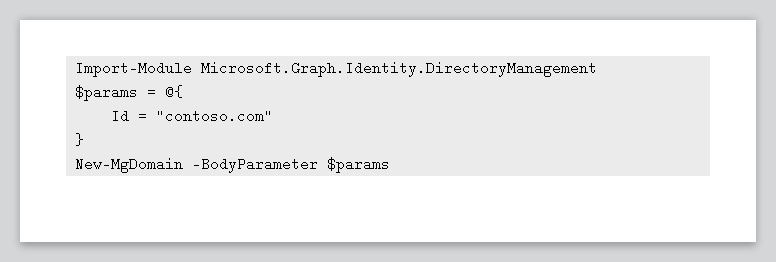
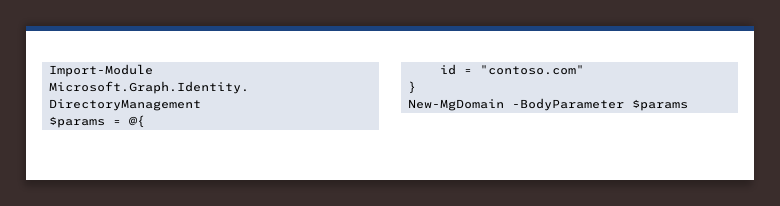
- Id = "contoso.com"
+ id = "contoso.com"

